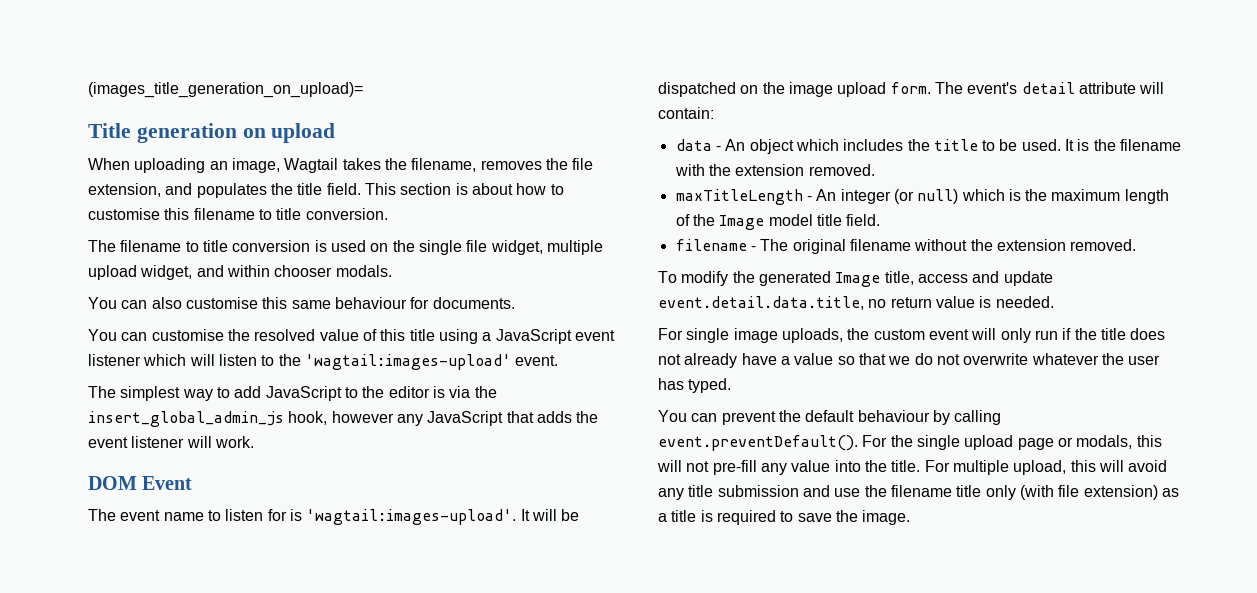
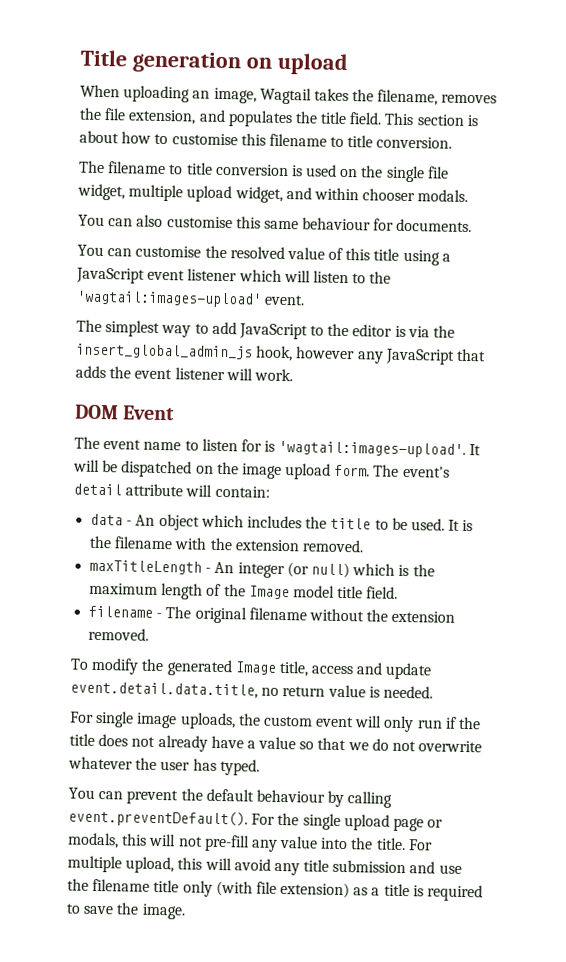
- (images_title_generation_on_upload)=

